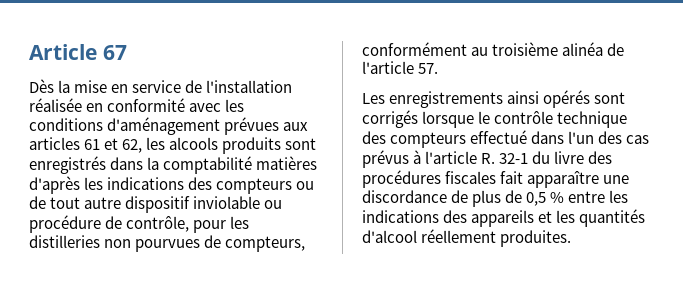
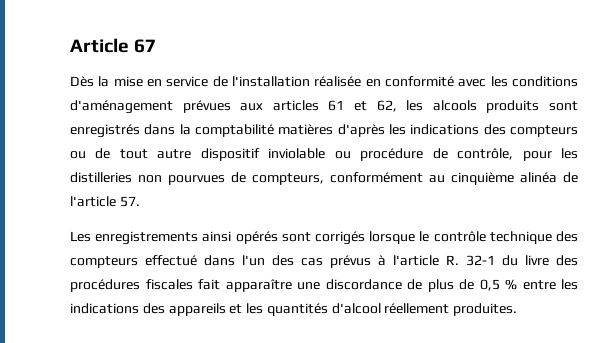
- Dès la mise en service de l'installation réalisée en conformité avec les conditions d'aménagement prévues aux articles 61 et 62, les alcools produits sont enregistrés dans la comptabilité matières d'après les indications des compteurs ou de tout autre dispositif inviolable ou procédure de contrôle, pour les distilleries non pourvues de compteurs, conformément au troisième alinéa de l'article 57.
+ Dès la mise en service de l'installation réalisée en conformité avec les conditions d'aménagement prévues aux articles 61 et 62, les alcools produits sont enregistrés dans la comptabilité matières d'après les indications des compteurs ou de tout autre dispositif inviolable ou procédure de contrôle, pour les distilleries non pourvues de compteurs, conformément au cinquième alinéa de l'article 57.

